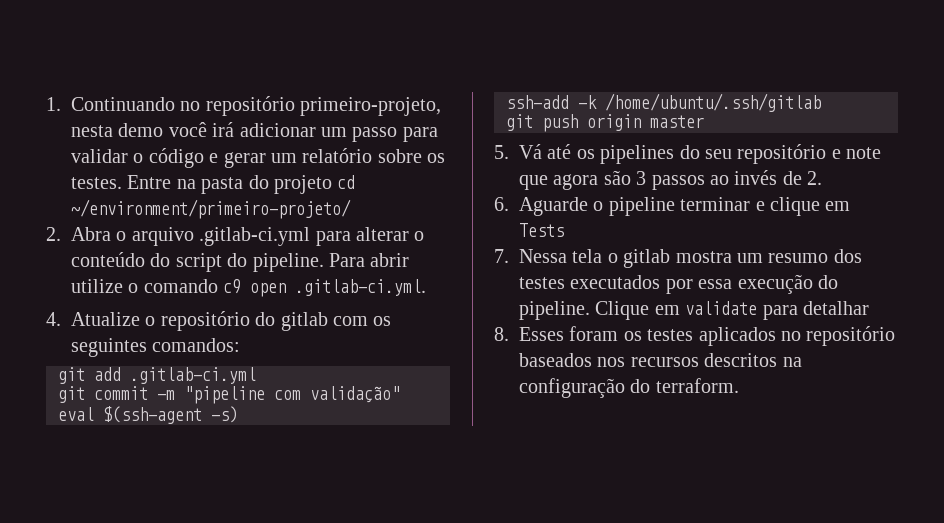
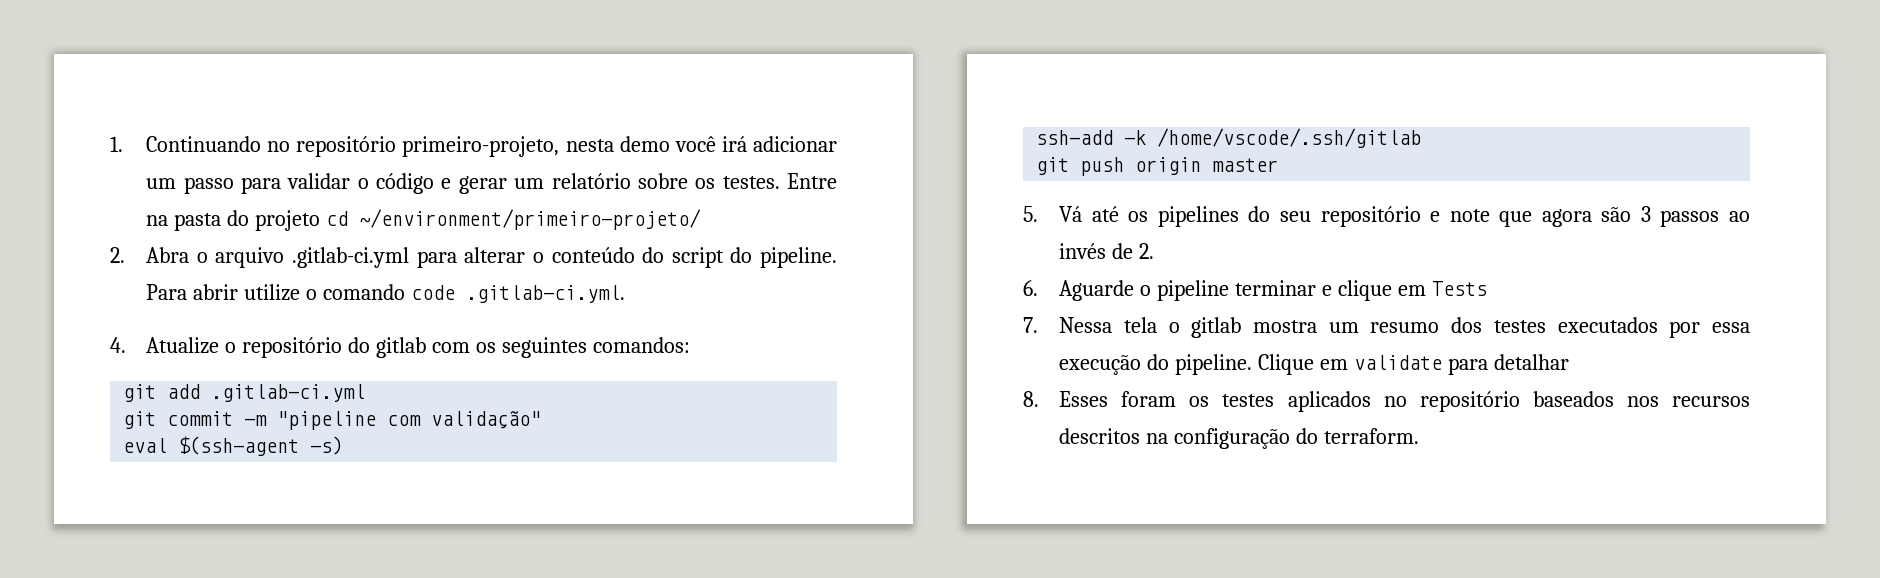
- Para abrir utilize o comando c9 open .gitlab-ci.yml.
+ Para abrir utilize o comando code .gitlab-ci.yml.
- ssh-add -k /home/ubuntu/.ssh/gitlab
+ ssh-add -k /home/vscode/.ssh/gitlab

